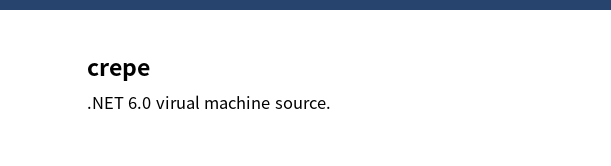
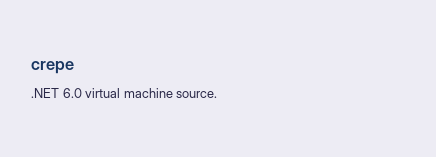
- .NET 6.0 virual machine source.
+ .NET 6.0 virtual machine source.

